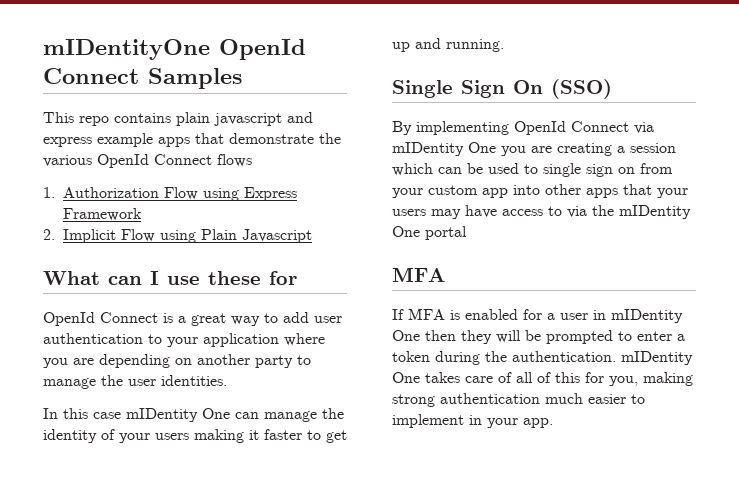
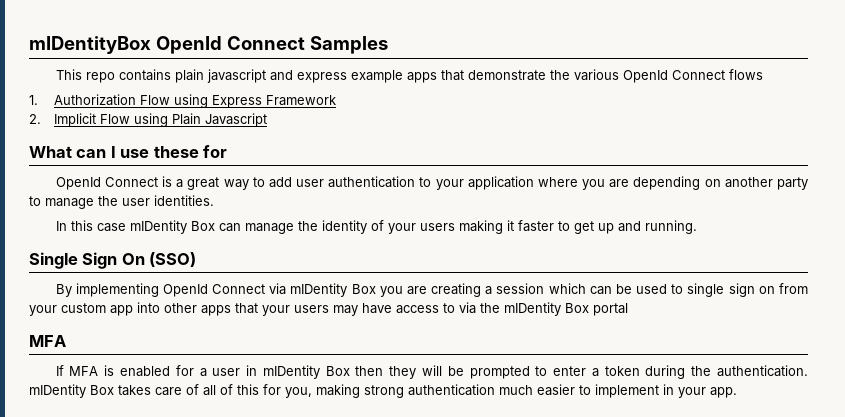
- mIDentityOne OpenId Connect Samples
+ mIDentityBox OpenId Connect Samples
- In this case mIDentity One can manage the identity of your users making it faster to get up and running.
+ In this case mIDentity Box can manage the identity of your users making it faster to get up and running.
- By implementing OpenId Connect via mIDentity One you are creating a session which can be used to single sign on from your custom app into other apps that your users may have access to via the mIDentity One portal
+ By implementing OpenId Connect via mIDentity Box you are creating a session which can be used to single sign on from your custom app into other apps that your users may have access to via the mIDentity Box portal
- If MFA is enabled for a user in mIDentity One then they will be prompted to enter a token during the authentication. mIDentity One takes care of all of this for you, making strong authentication much easier to implement in your app.
+ If MFA is enabled for a user in mIDentity Box then they will be prompted to enter a token during the authentication. mIDentity Box takes care of all of this for you, making strong authentication much easier to implement in your app.

